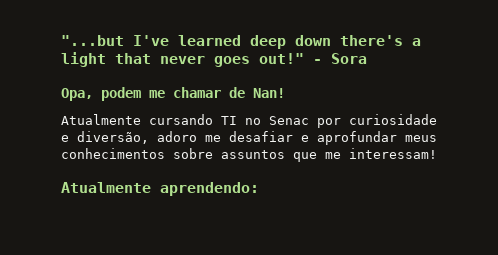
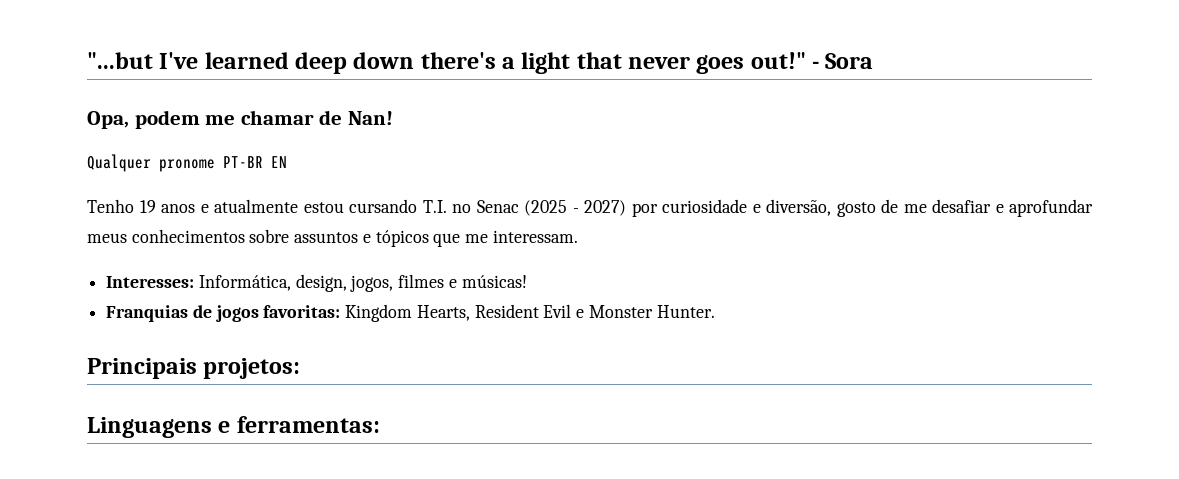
- Atualmente cursando TI no Senac por curiosidade e diversão, adoro me desafiar e aprofundar meus conhecimentos sobre assuntos que me interessam!
- Atualmente aprendendo:
+ Qualquer pronome PT-BR EN
+ Tenho 19 anos e atualmente estou cursando T.I. no Senac (2025 - 2027) por curiosidade e diversão, gosto de me desafiar e aprofundar meus conhecimentos sobre assuntos e tópicos que me interessam.
+ Interesses: Informática, design, jogos, filmes e músicas!
+ Franquias de jogos favoritas: Kingdom Hearts, Resident Evil e Monster Hunter.
+ Principais projetos:
+ Linguagens e ferramentas:

